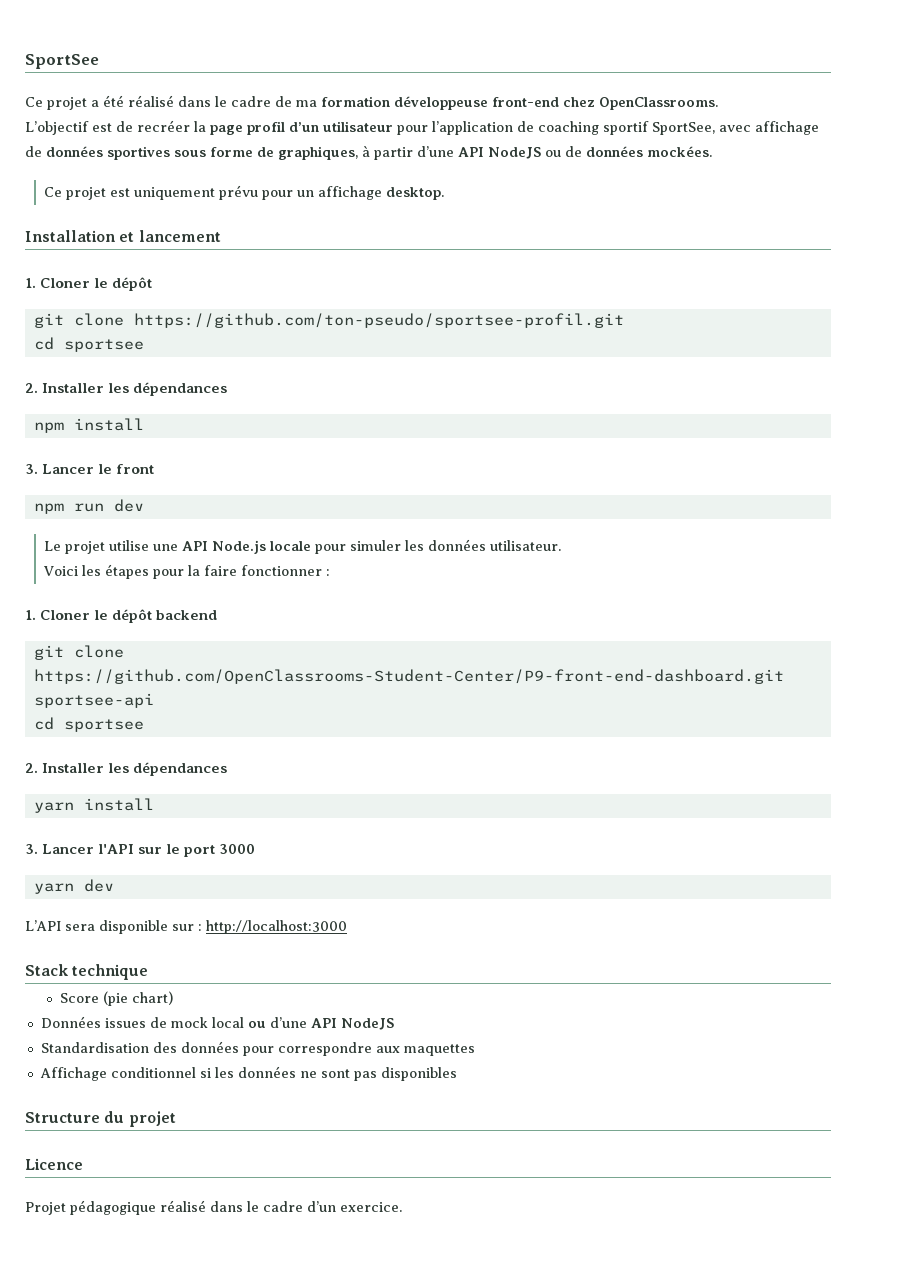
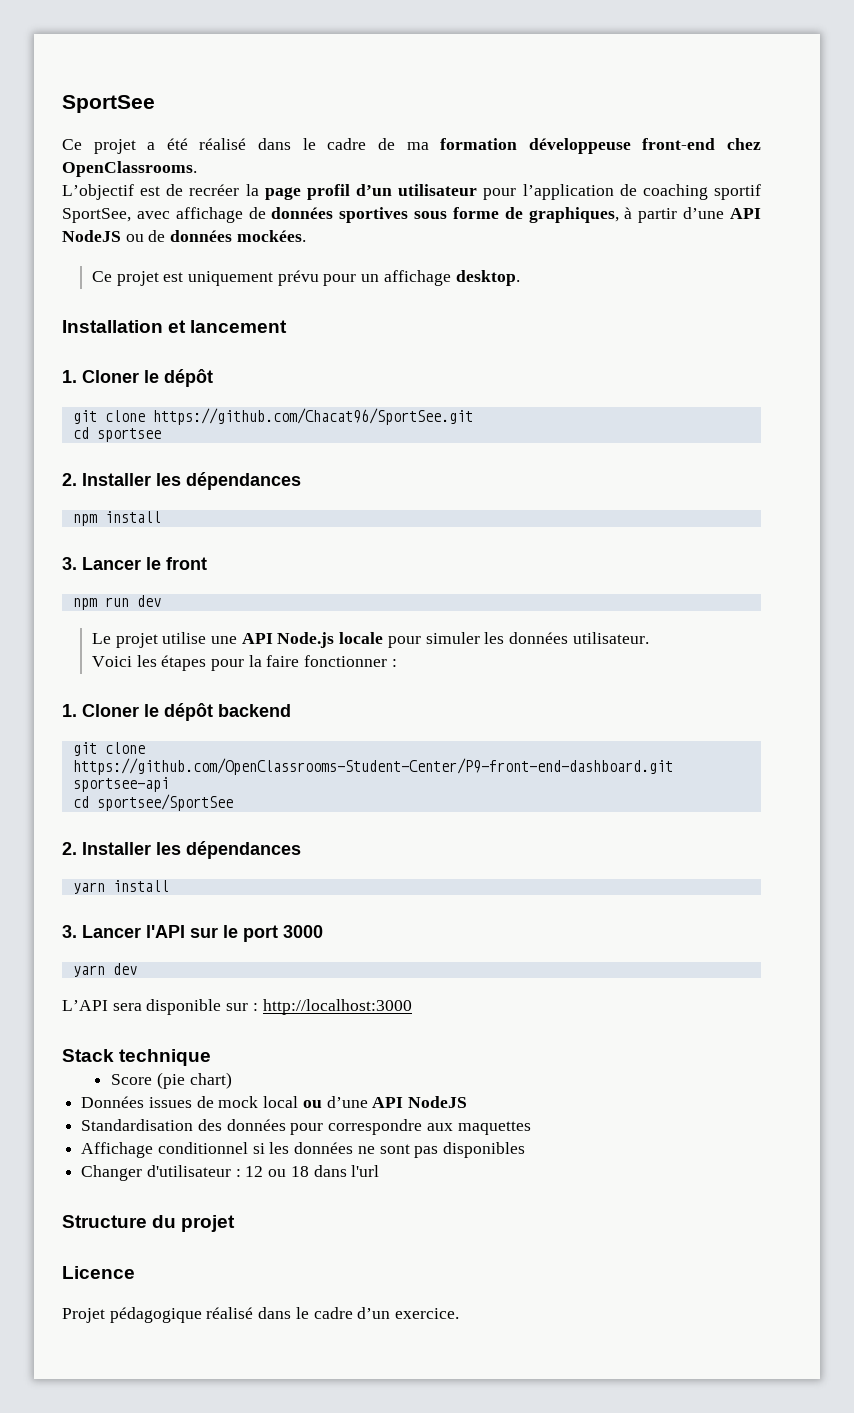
- git clone https://github.com/ton-pseudo/sportsee-profil.git
+ git clone https://github.com/Chacat96/SportSee.git
  git clone https://github.com/OpenClassrooms-Student-Center/P9-front-end-dashboard.git sportsee-api
- cd sportsee
+ cd sportsee/SportSee
+ Changer d'utilisateur : 12 ou 18 dans l'url

